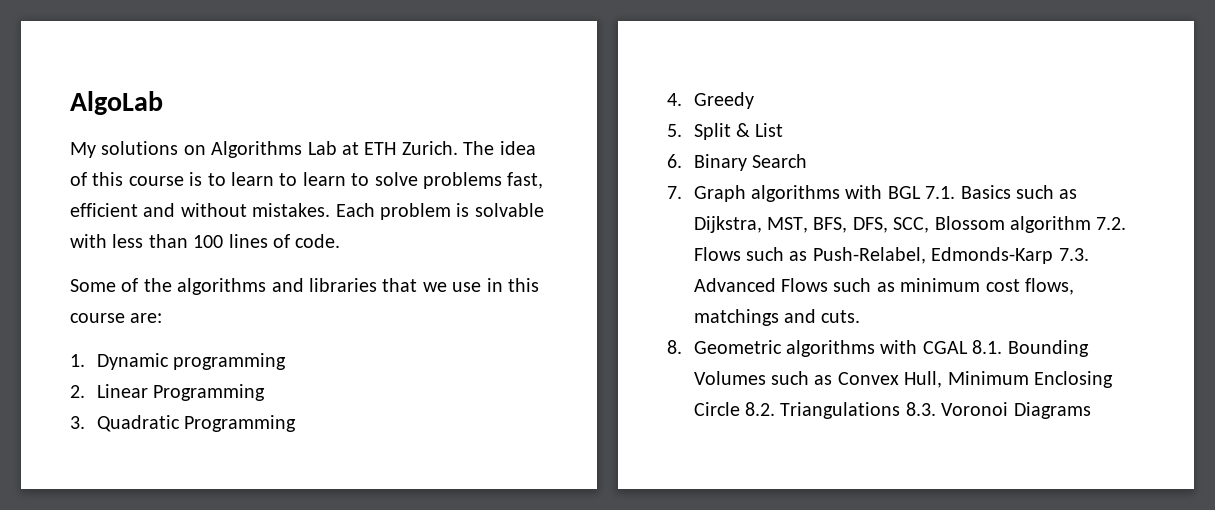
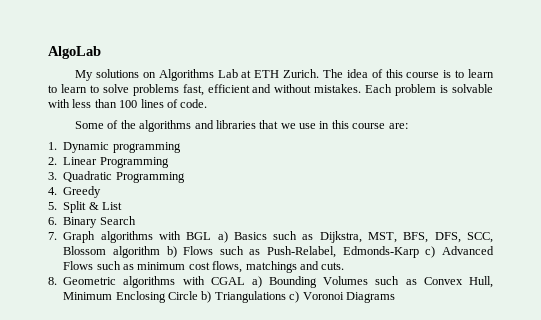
- 7. Graph algorithms with BGL 7.1. Basics such as Dijkstra, MST, BFS, DFS, SCC, Blossom algorithm 7.2. Flows such as Push-Relabel, Edmonds-Karp 7.3. Advanced Flows such as minimum cost flows, matchings and cuts.
+ 7. Graph algorithms with BGL a) Basics such as Dijkstra, MST, BFS, DFS, SCC, Blossom algorithm b) Flows such as Push-Relabel, Edmonds-Karp c) Advanced Flows such as minimum cost flows, matchings and cuts.
- 8. Geometric algorithms with CGAL 8.1. Bounding Volumes such as Convex Hull, Minimum Enclosing Circle 8.2. Triangulations 8.3. Voronoi Diagrams
+ 8. Geometric algorithms with CGAL a) Bounding Volumes such as Convex Hull, Minimum Enclosing Circle b) Triangulations c) Voronoi Diagrams

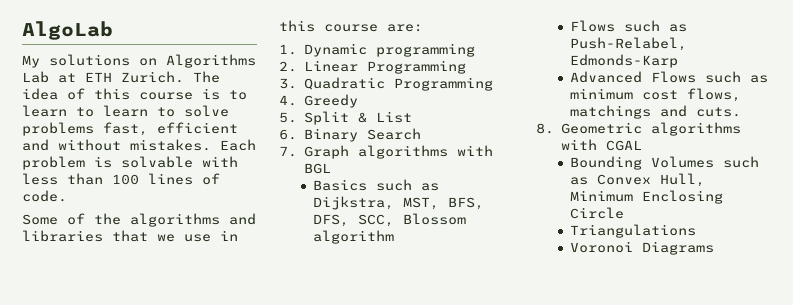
- 7. Graph algorithms with BGL a) Basics such as Dijkstra, MST, BFS, DFS, SCC, Blossom algorithm b) Flows such as Push-Relabel, Edmonds-Karp c) Advanced Flows such as minimum cost flows, matchings and cuts.
+ 7. Graph algorithms with BGL
+ Basics such as Dijkstra, MST, BFS, DFS, SCC, Blossom algorithm
+ Flows such as Push-Relabel, Edmonds-Karp
+ Advanced Flows such as minimum cost flows, matchings and cuts.
- 8. Geometric algorithms with CGAL a) Bounding Volumes such as Convex Hull, Minimum Enclosing Circle b) Triangulations c) Voronoi Diagrams
+ 8. Geometric algorithms with CGAL
+ Bounding Volumes such as Convex Hull, Minimum Enclosing Circle
+ Triangulations
+ Voronoi Diagrams

